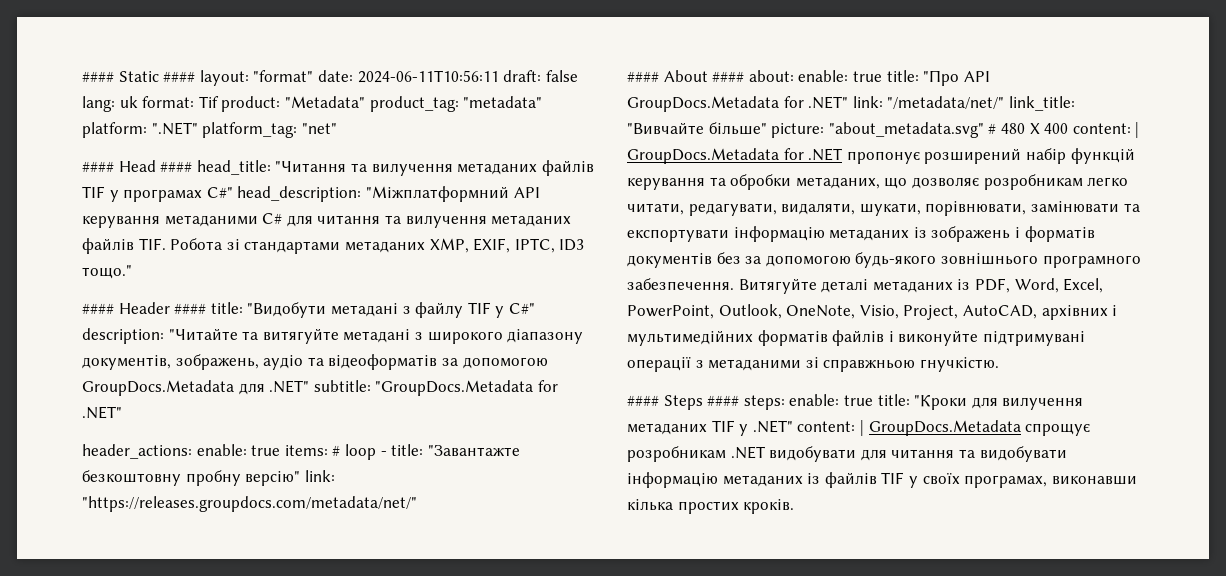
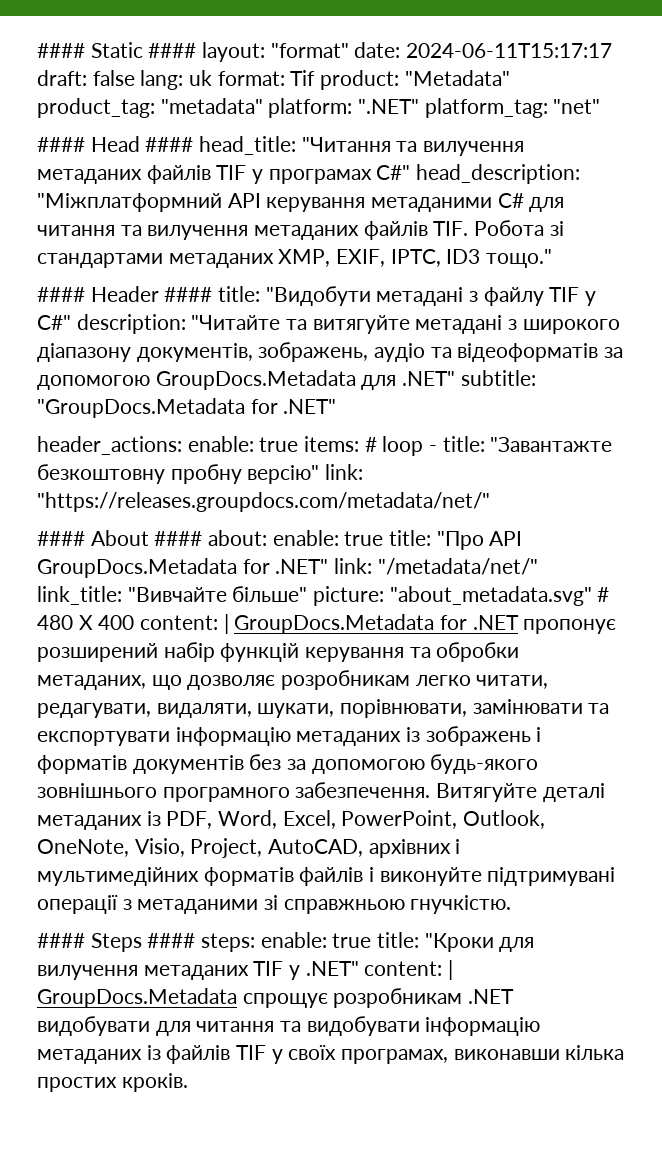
- #### Static #### layout: "format" date: 2024-06-11T10:56:11 draft: false lang: uk format: Tif product: "Metadata" product_tag: "metadata" platform: ".NET" platform_tag: "net"
+ #### Static #### layout: "format" date: 2024-06-11T15:17:17 draft: false lang: uk format: Tif product: "Metadata" product_tag: "metadata" platform: ".NET" platform_tag: "net"

